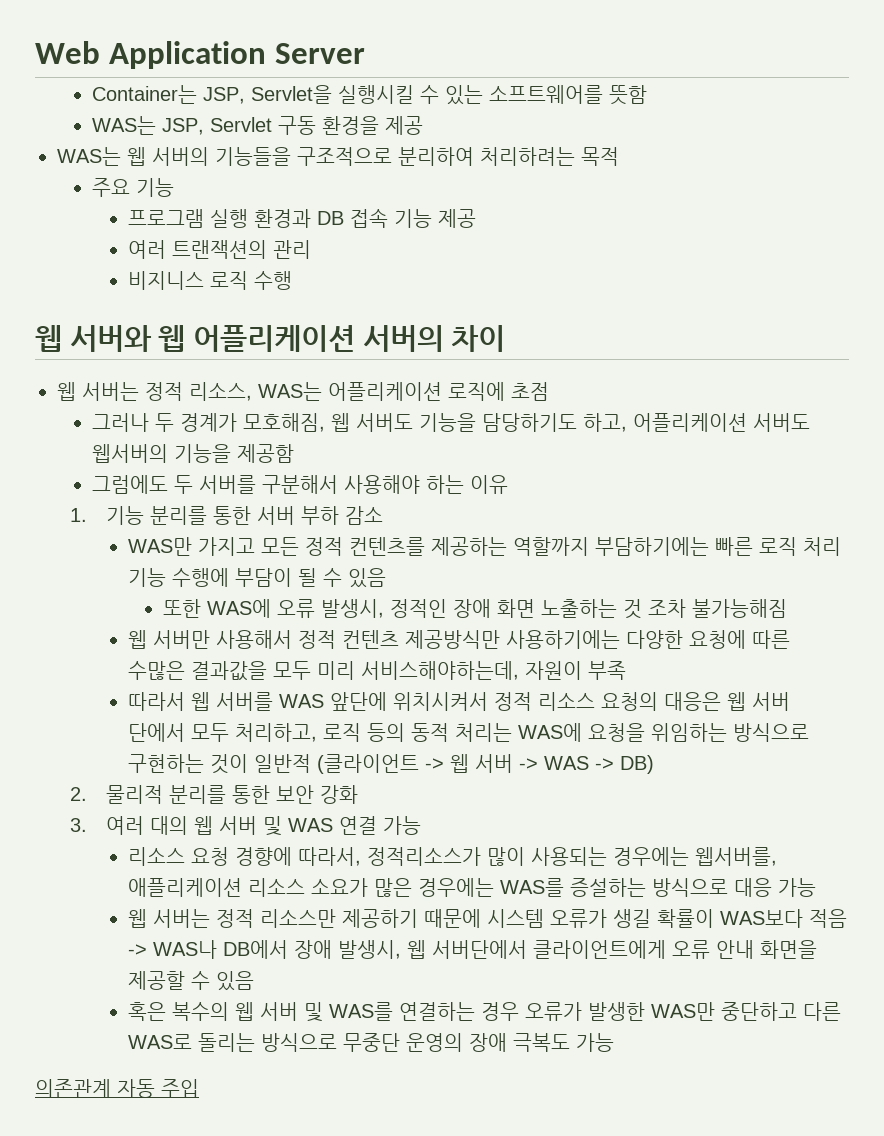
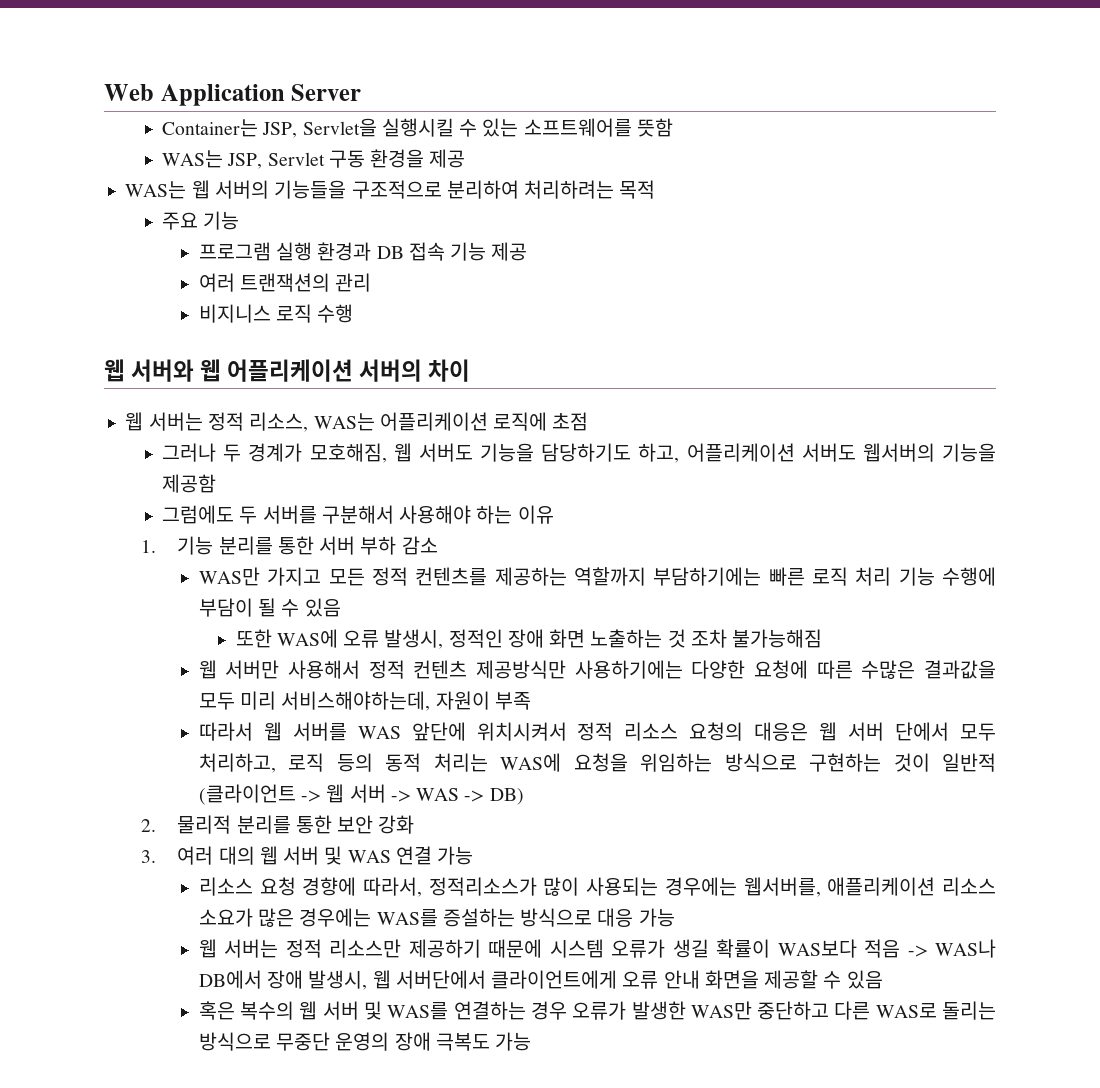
- 의존관계 자동 주입

